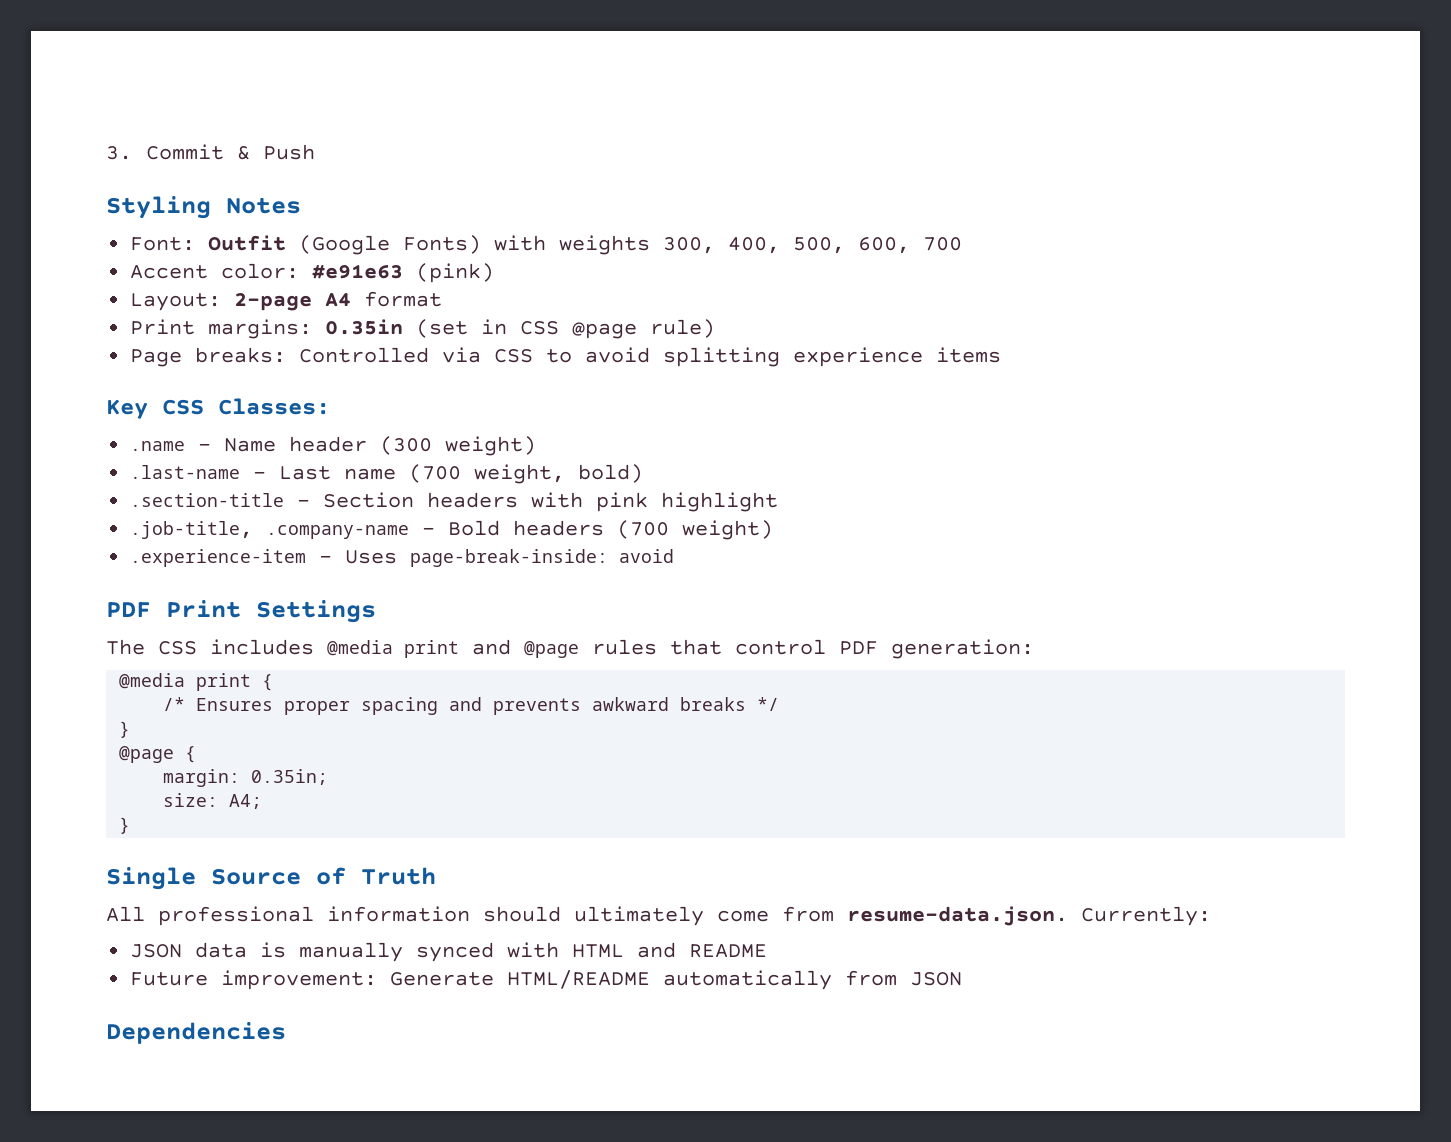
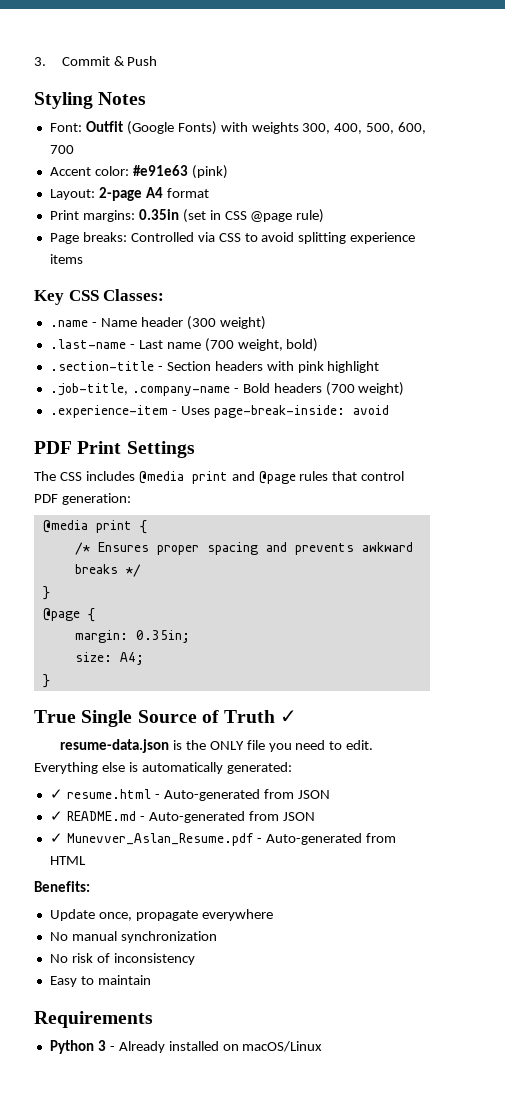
- Single Source of Truth
- All professional information should ultimately come from resume-data.json. Currently:
- JSON data is manually synced with HTML and README
- Future improvement: Generate HTML/README automatically from JSON
- Dependencies
+ True Single Source of Truth ✓
+ resume-data.json is the ONLY file you need to edit. Everything else is automatically generated:
+ ✓ resume.html - Auto-generated from JSON
+ ✓ README.md - Auto-generated from JSON
+ ✓ Munevver_Aslan_Resume.pdf - Auto-generated from HTML
+ Benefits:
+ Update once, propagate everywhere
+ No manual synchronization
+ No risk of inconsistency
+ Easy to maintain
+ Requirements
+ Python 3 - Already installed on macOS/Linux

